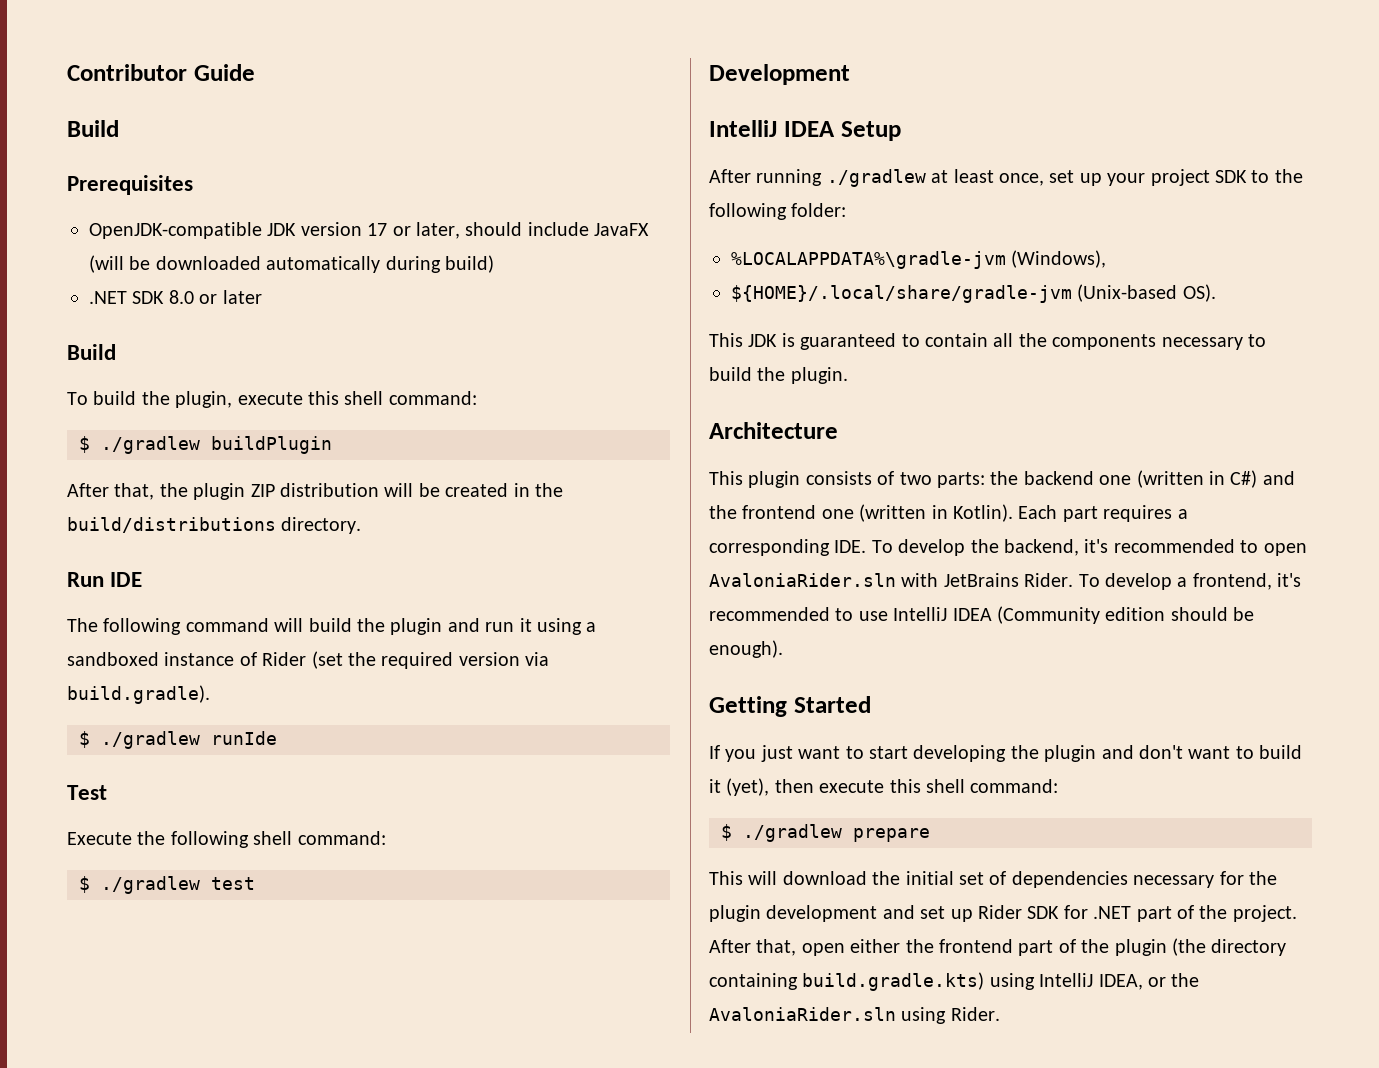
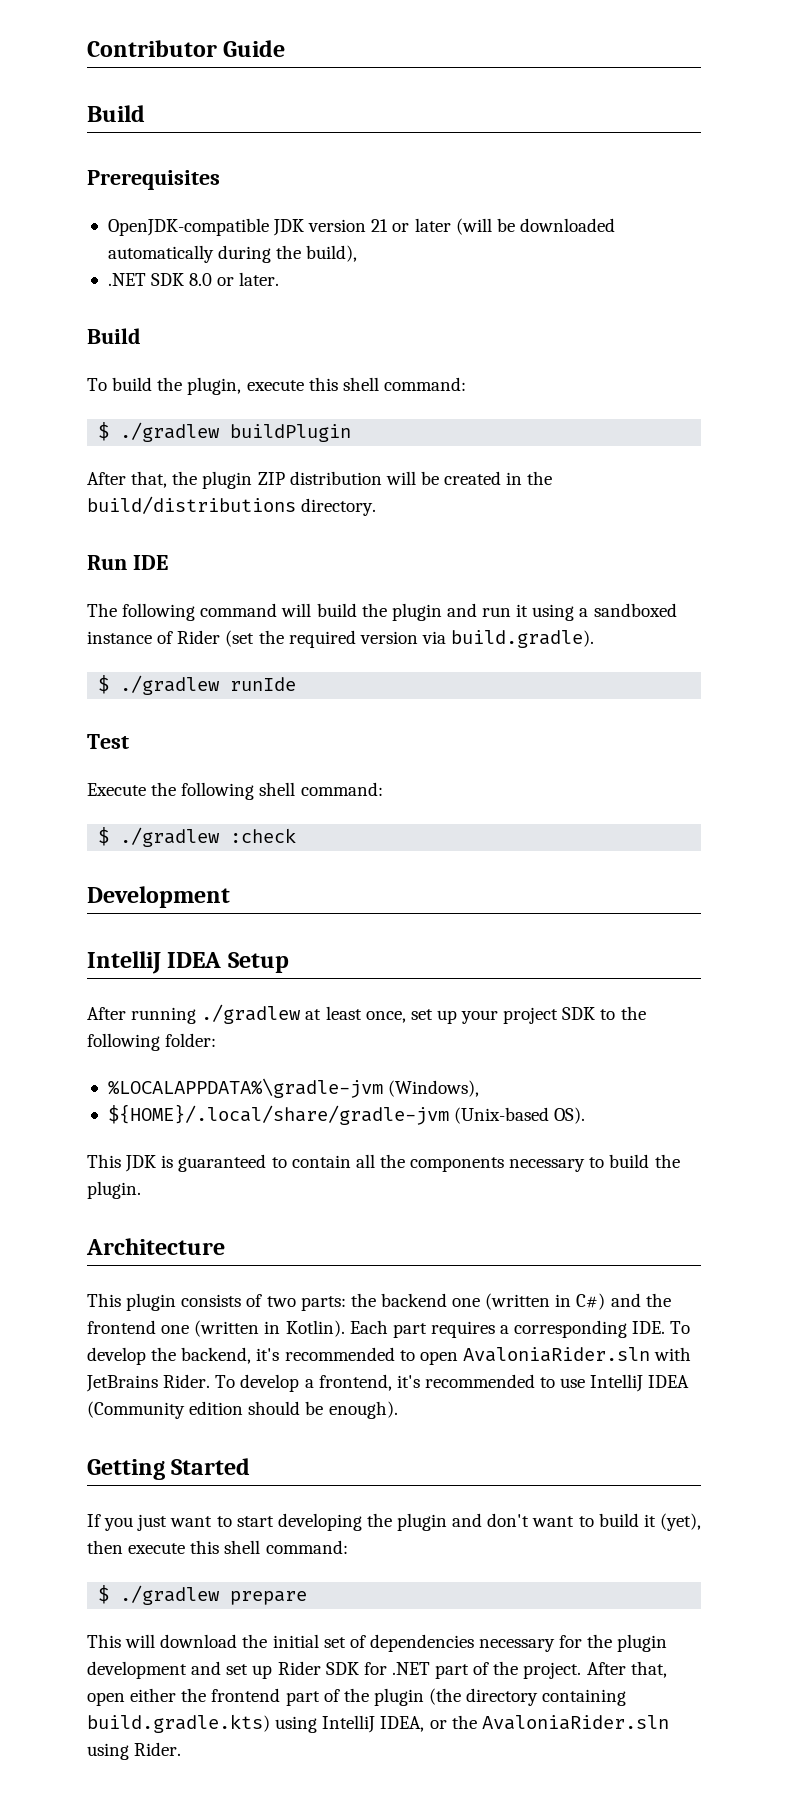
- OpenJDK-compatible JDK version 17 or later, should include JavaFX (will be downloaded automatically during build)
+ OpenJDK-compatible JDK version 21 or later (will be downloaded automatically during the build),
- .NET SDK 8.0 or later
+ .NET SDK 8.0 or later.
- $ ./gradlew test
+ $ ./gradlew :check

